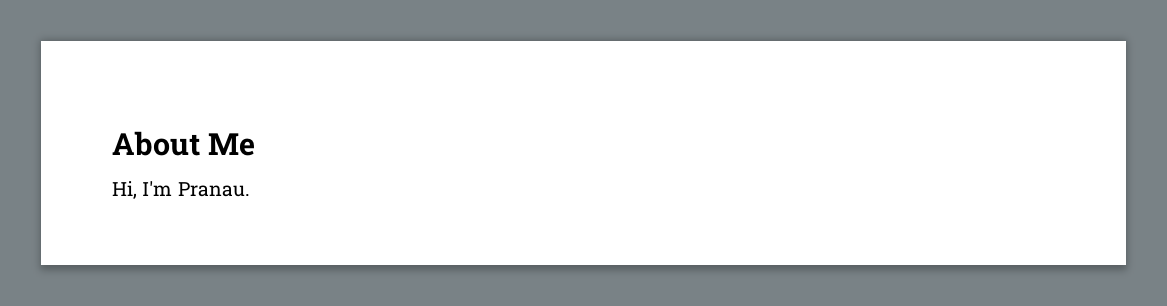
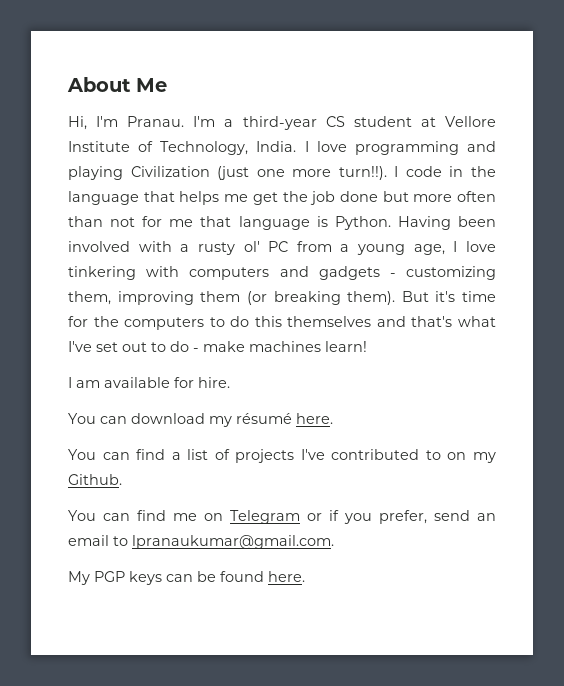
+ I'm a third-year CS student at Vellore Institute of Technology, India. I love programming and playing Civilization (just one more turn!!). I code in the language that helps me get the job done but more often than not for me that language is Python. Having been involved with a rusty ol' PC from a young age, I love tinkering with computers and gadgets - customizing them, improving them (or breaking them). But it's time for the computers to do this themselves and that's what I've set out to do - make machines learn!
+ I am available for hire.
+ You can download my résumé here.
+ You can find a list of projects I've contributed to on my Github.
+ You can find me on Telegram or if you prefer, send an email to lpranaukumar@gmail.com.
+ My PGP keys can be found here.

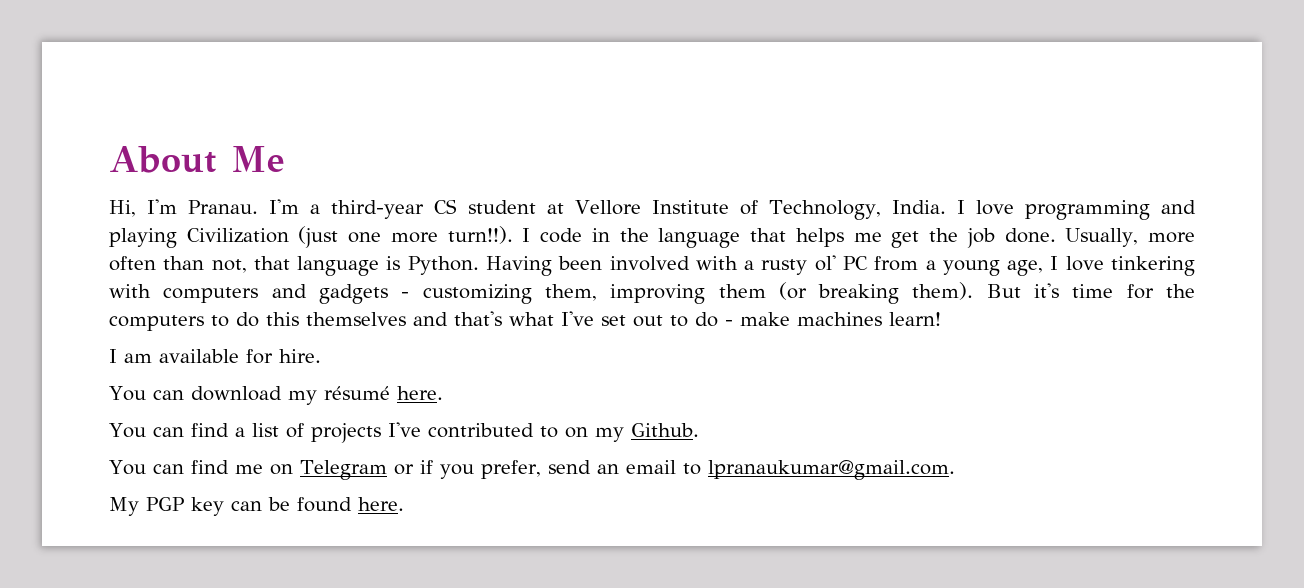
- I code in the language that helps me get the job done but more often than not for me that language is Python.
+ I code in the language that helps me get the job done. Usually, more often than not, that language is Python.
- My PGP keys can be found here.
+ My PGP key can be found here.

